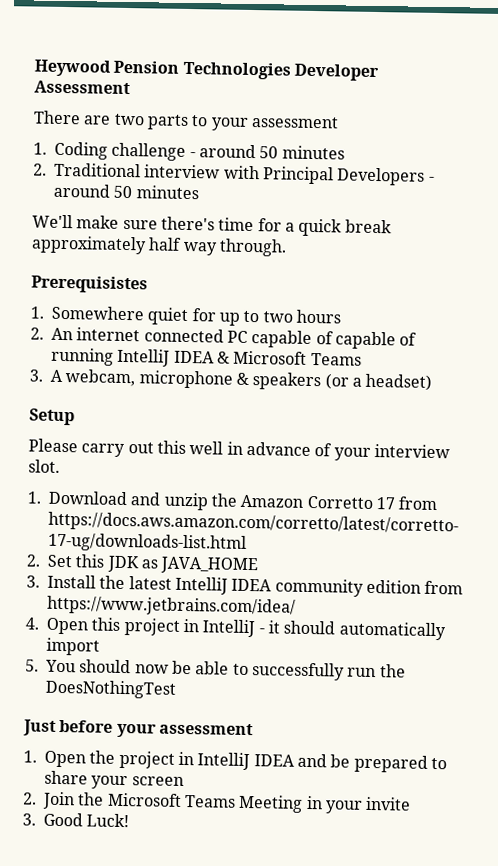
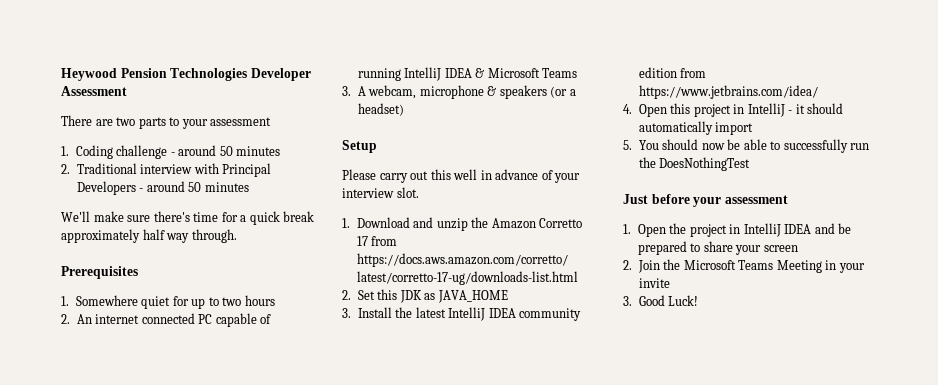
- Prerequisistes
+ Prerequisites
- 2. An internet connected PC capable of capable of running IntelliJ IDEA & Microsoft Teams
+ 2. An internet connected PC capable of running IntelliJ IDEA & Microsoft Teams

